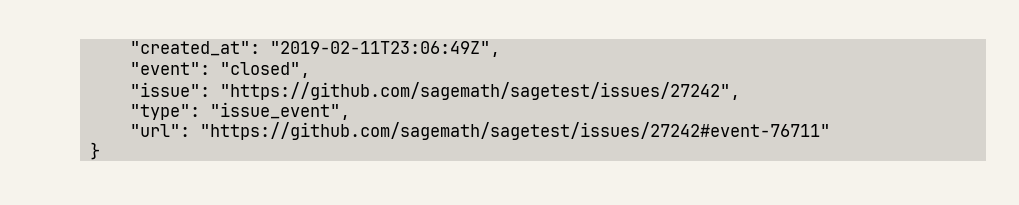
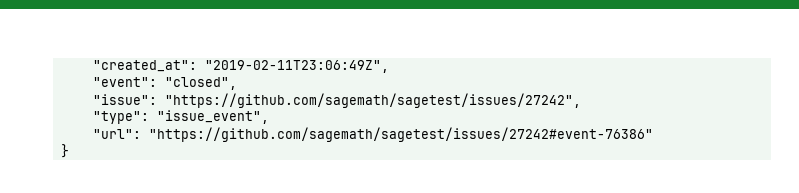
- "url": "https://github.com/sagemath/sagetest/issues/27242#event-76711"
+ "url": "https://github.com/sagemath/sagetest/issues/27242#event-76386"

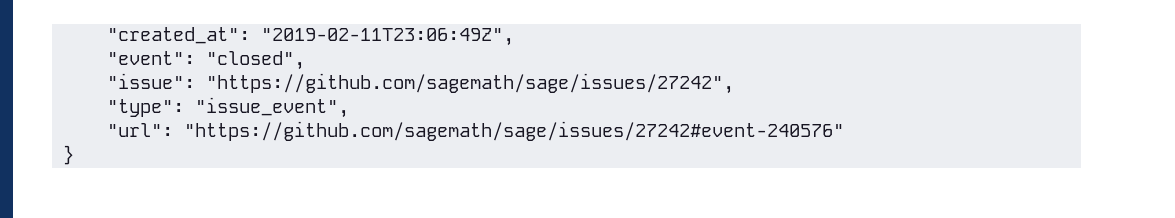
- "issue": "https://github.com/sagemath/sagetest/issues/27242",
+ "issue": "https://github.com/sagemath/sage/issues/27242",
- "url": "https://github.com/sagemath/sagetest/issues/27242#event-76386"
+ "url": "https://github.com/sagemath/sage/issues/27242#event-240576"

